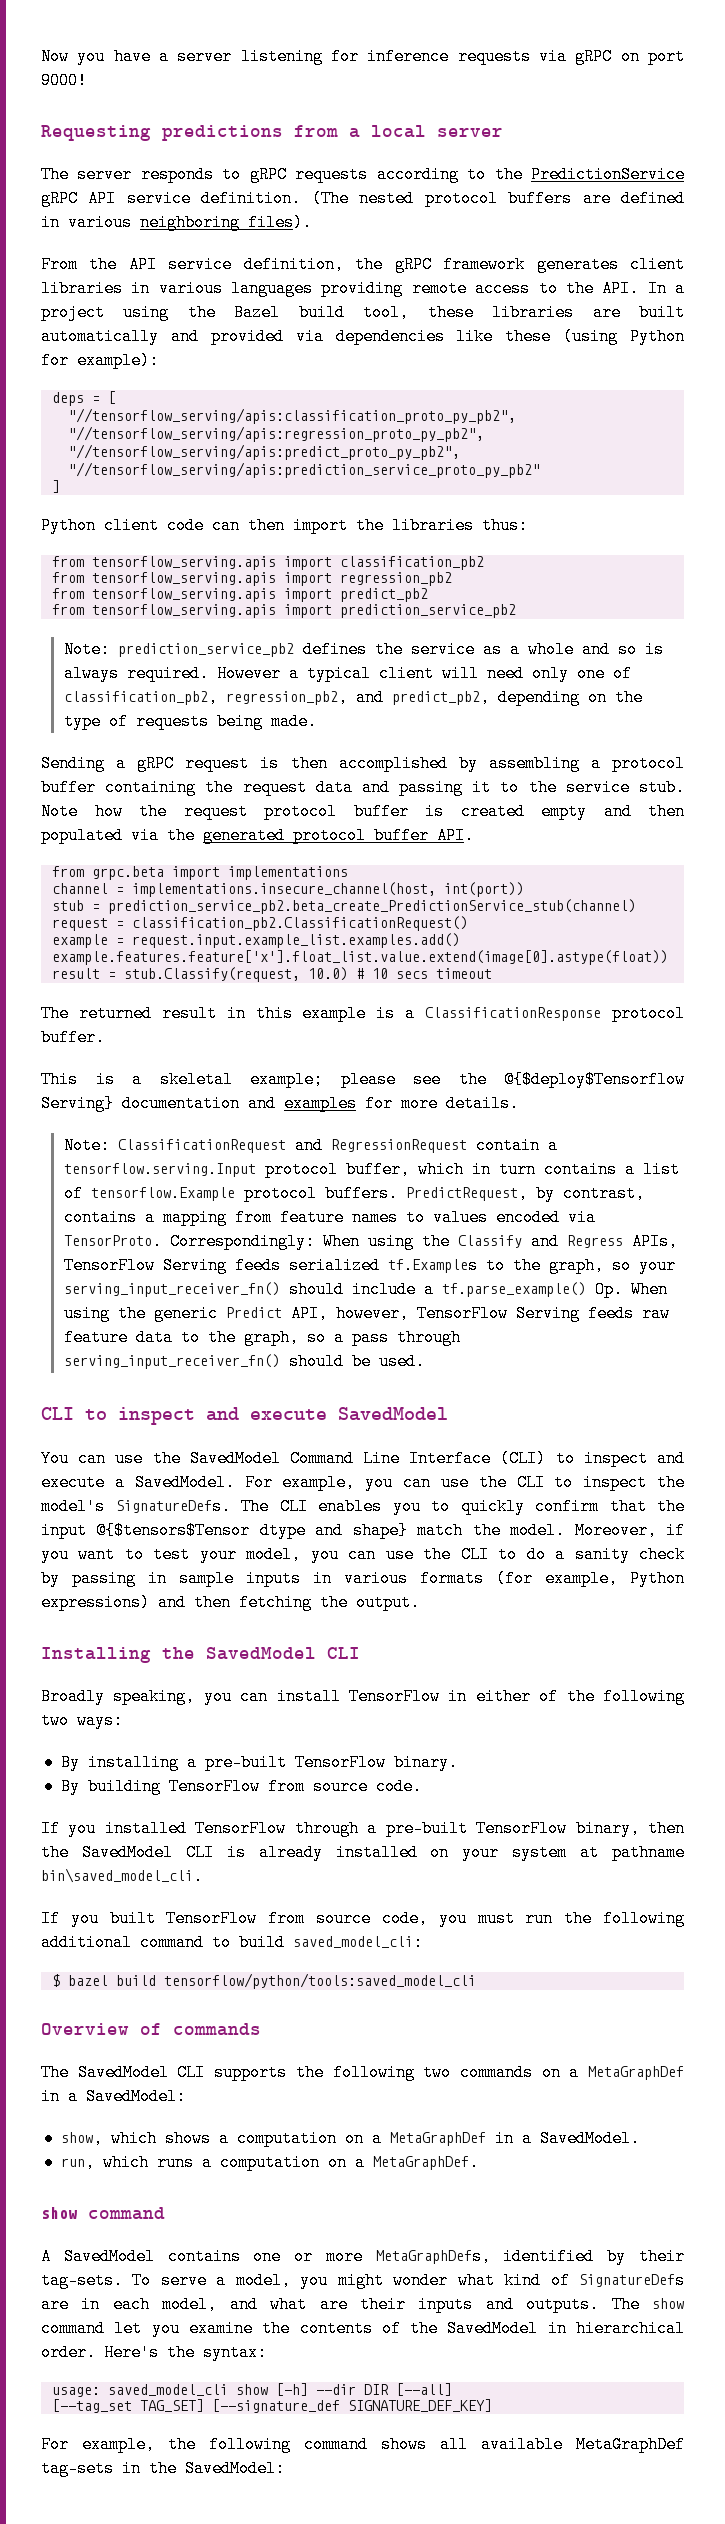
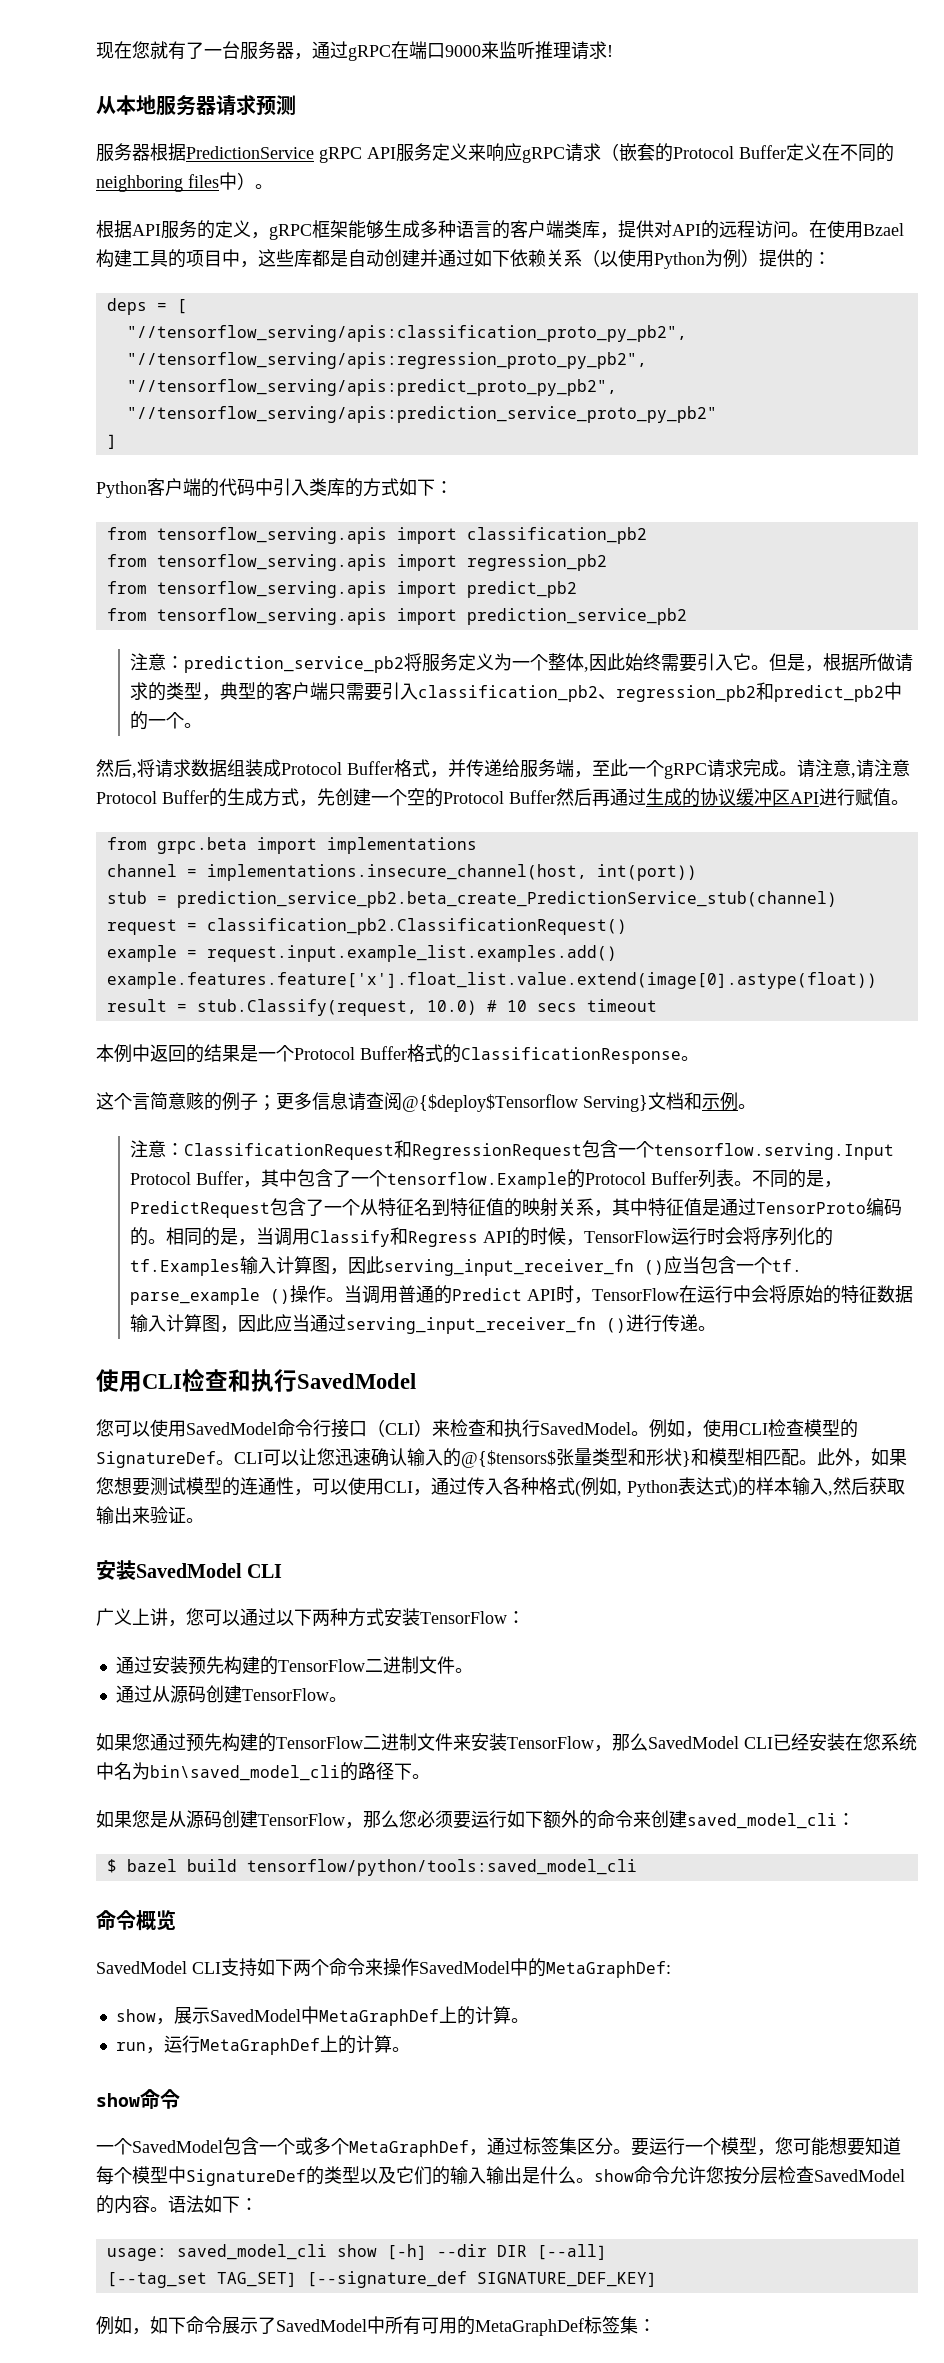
- Now you have a server listening for inference requests via gRPC on port 9000!
- Requesting predictions from a local server
- The server responds to gRPC requests according to the PredictionService gRPC API service definition. (The nested protocol buffers are defined in various neighboring files).
- From the API service definition, the gRPC framework generates client libraries in various languages providing remote access to the API. In a project using the Bazel build tool, these libraries are built automatically and provided via dependencies like these (using Python for example):
+ 现在您就有了一台服务器，通过gRPC在端口9000来监听推理请求!
+ 从本地服务器请求预测
+ 服务器根据PredictionService gRPC API服务定义来响应gRPC请求（嵌套的Protocol Buffer定义在不同的neighboring files中）。
+ 根据API服务的定义，gRPC框架能够生成多种语言的客户端类库，提供对API的远程访问。在使用Bzael构建工具的项目中，这些库都是自动创建并通过如下依赖关系（以使用Python为例）提供的：
- Python client code can then import the libraries thus:
+ Python客户端的代码中引入类库的方式如下：
- Note: prediction_service_pb2 defines the service as a whole and so is always required. However a typical client will need only one of classification_pb2, regression_pb2, and predict_pb2, depending on the type of requests being made.
- Sending a gRPC request is then accomplished by assembling a protocol buffer containing the request data and passing it to the service stub. Note how the request protocol buffer is created empty and then populated via the generated protocol buffer API.
+ 注意：prediction_service_pb2将服务定义为一个整体,因此始终需要引入它。但是，根据所做请求的类型，典型的客户端只需要引入classification_pb2、regression_pb2和predict_pb2中的一个。
+ 然后,将请求数据组装成Protocol Buffer格式，并传递给服务端，至此一个gRPC请求完成。请注意,请注意Protocol Buffer的生成方式，先创建一个空的Protocol Buffer然后再通过生成的协议缓冲区API进行赋值。
- The returned result in this example is a ClassificationResponse protocol buffer.
- This is a skeletal example; please see the @{$deploy$Tensorflow Serving} documentation and examples for more details.
- Note: ClassificationRequest and RegressionRequest contain a tensorflow.serving.Input protocol buffer, which in turn contains a list of tensorflow.Example protocol buffers. PredictRequest, by contrast, contains a mapping from feature names to values encoded via TensorProto. Correspondingly: When using the Classify and Regress APIs, TensorFlow Serving feeds serialized tf.Examples to the graph, so your serving_input_receiver_fn() should include a tf.parse_example() Op. When using the generic Predict API, however, TensorFlow Serving feeds raw feature data to the graph, so a pass through serving_input_receiver_fn() should be used.
- CLI to inspect and execute SavedModel
- You can use the SavedModel Command Line Interface (CLI) to inspect and execute a SavedModel. For example, you can use the CLI to inspect the model's SignatureDefs. The CLI enables you to quickly confirm that the input @{$tensors$Tensor dtype and shape} match the model. Moreover, if you want to test your model, you can use the CLI to do a sanity check by passing in sample inputs in various formats (for example, Python expressions) and then fetching the output.
- Installing the SavedModel CLI
- Broadly speaking, you can install TensorFlow in either of the following two ways:
- By installing a pre-built TensorFlow binary.
- By building TensorFlow from source code.
- If you installed TensorFlow through a pre-built TensorFlow binary, then the SavedModel CLI is already installed on your system at pathname bin\saved_model_cli.
- If you built TensorFlow from source code, you must run the following additional command to build saved_model_cli:
+ 本例中返回的结果是一个Protocol Buffer格式的ClassificationResponse。
+ 这个言简意赅的例子；更多信息请查阅@{$deploy$Tensorflow Serving}文档和示例。
+ 注意：ClassificationRequest和RegressionRequest包含一个tensorflow.serving.Input Protocol Buffer，其中包含了一个tensorflow.Example的Protocol Buffer列表。不同的是，PredictRequest包含了一个从特征名到特征值的映射关系，其中特征值是通过TensorProto编码的。相同的是，当调用Classify和Regress API的时候，TensorFlow运行时会将序列化的tf.Examples输入计算图，因此serving_input_receiver_fn ()应当包含一个tf. parse_example ()操作。当调用普通的Predict API时，TensorFlow在运行中会将原始的特征数据输入计算图，因此应当通过serving_input_receiver_fn ()进行传递。
+ 使用CLI检查和执行SavedModel
+ 您可以使用SavedModel命令行接口（CLI）来检查和执行SavedModel。例如，使用CLI检查模型的SignatureDef。CLI可以让您迅速确认输入的@{$tensors$张量类型和形状}和模型相匹配。此外，如果您想要测试模型的连通性，可以使用CLI，通过传入各种格式(例如, Python表达式)的样本输入,然后获取输出来验证。
+ 安装SavedModel CLI
+ 广义上讲，您可以通过以下两种方式安装TensorFlow：
+ 通过安装预先构建的TensorFlow二进制文件。
+ 通过从源码创建TensorFlow。
+ 如果您通过预先构建的TensorFlow二进制文件来安装TensorFlow，那么SavedModel CLI已经安装在您系统中名为bin\saved_model_cli的路径下。
+ 如果您是从源码创建TensorFlow，那么您必须要运行如下额外的命令来创建saved_model_cli：
  $ bazel build tensorflow/python/tools:saved_model_cli
- Overview of commands
- The SavedModel CLI supports the following two commands on a MetaGraphDef in a SavedModel:
- show, which shows a computation on a MetaGraphDef in a SavedModel.
- run, which runs a computation on a MetaGraphDef.
- show command
- A SavedModel contains one or more MetaGraphDefs, identified by their tag-sets. To serve a model, you might wonder what kind of SignatureDefs are in each model, and what are their inputs and outputs. The show command let you examine the contents of the SavedModel in hierarchical order. Here's the syntax:
+ 命令概览
+ SavedModel CLI支持如下两个命令来操作SavedModel中的MetaGraphDef:
+ show，展示SavedModel中MetaGraphDef上的计算。
+ run，运行MetaGraphDef上的计算。
+ show命令
+ 一个SavedModel包含一个或多个MetaGraphDef，通过标签集区分。要运行一个模型，您可能想要知道每个模型中SignatureDef的类型以及它们的输入输出是什么。show命令允许您按分层检查SavedModel的内容。语法如下：
- For example, the following command shows all available MetaGraphDef tag-sets in the SavedModel:
+ 例如，如下命令展示了SavedModel中所有可用的MetaGraphDef标签集：

